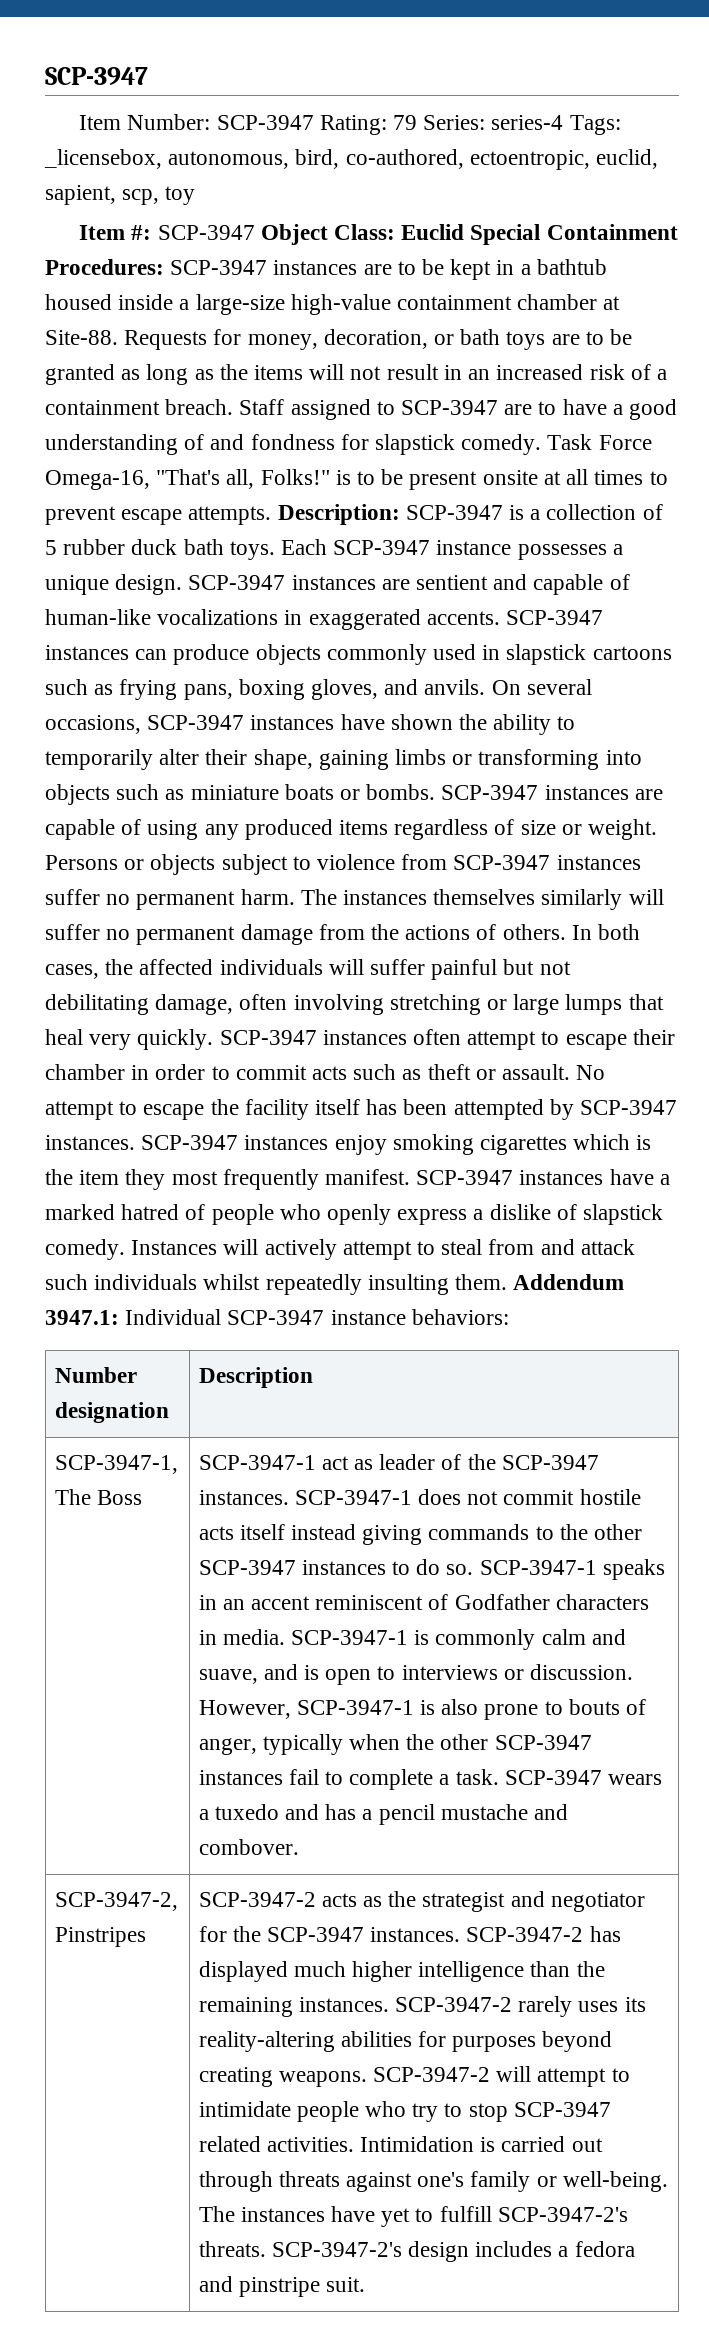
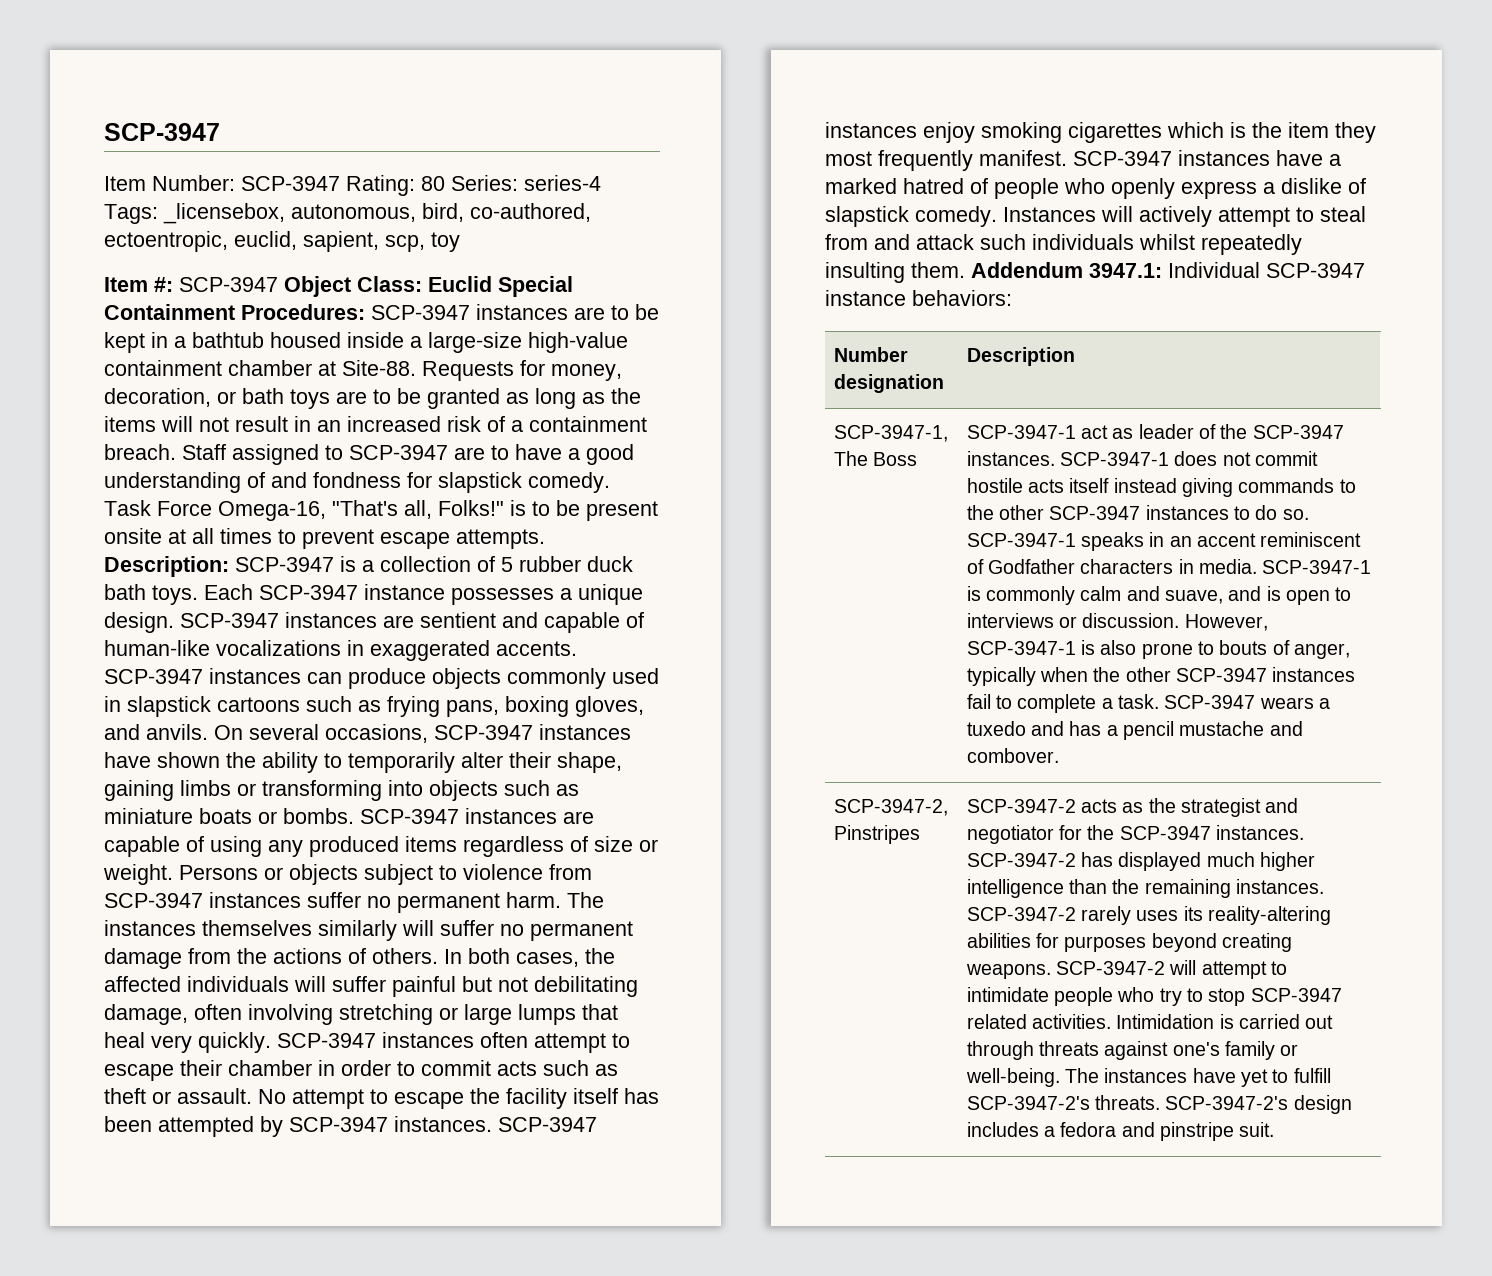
- Item Number: SCP-3947 Rating: 79 Series: series-4 Tags: _licensebox, autonomous, bird, co-authored, ectoentropic, euclid, sapient, scp, toy
+ Item Number: SCP-3947 Rating: 80 Series: series-4 Tags: _licensebox, autonomous, bird, co-authored, ectoentropic, euclid, sapient, scp, toy

